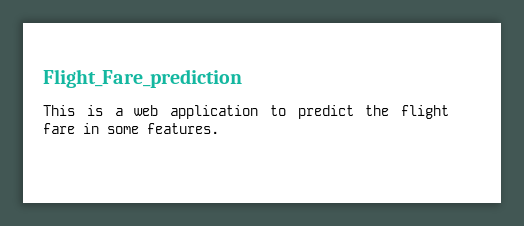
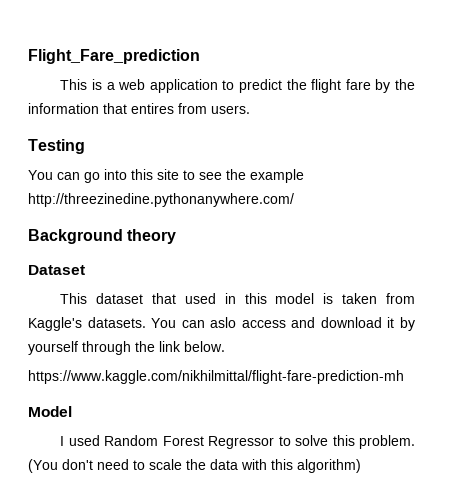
- This is a web application to predict the flight fare in some features.
+ This is a web application to predict the flight fare by the information that entires from users.
+ Testing
+ You can go into this site to see the example http://threezinedine.pythonanywhere.com/
+ Background theory
+ Dataset
+ This dataset that used in this model is taken from Kaggle's datasets. You can aslo access and download it by yourself through the link below.
+ https://www.kaggle.com/nikhilmittal/flight-fare-prediction-mh
+ Model
+ I used Random Forest Regressor to solve this problem. (You don't need to scale the data with this algorithm)

